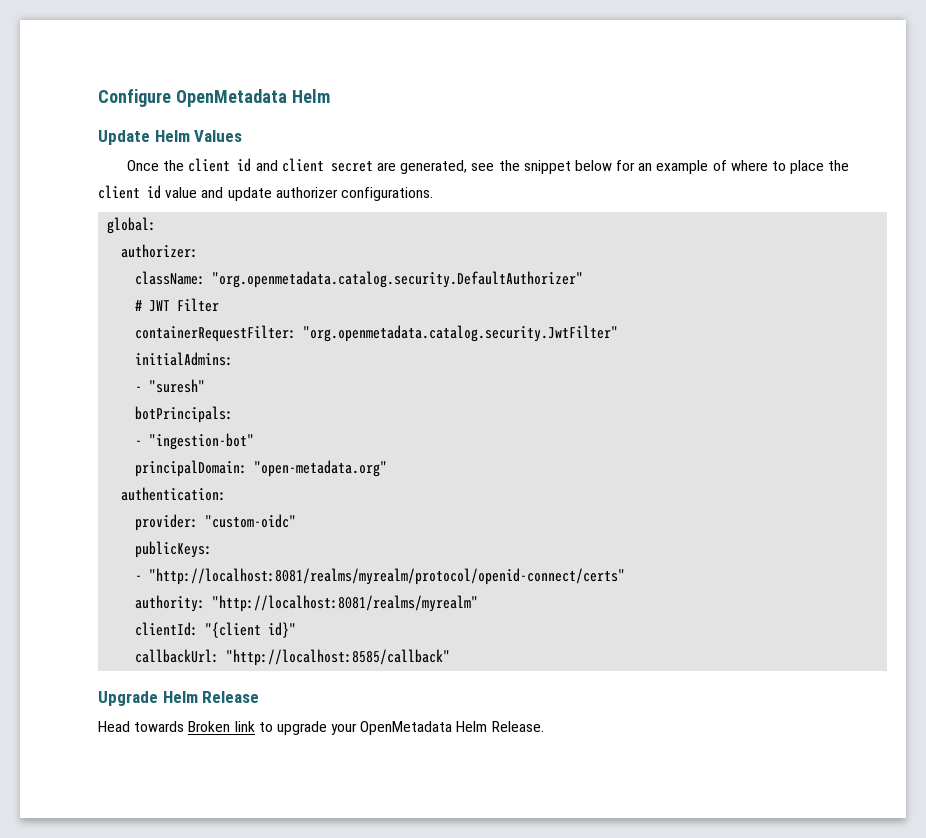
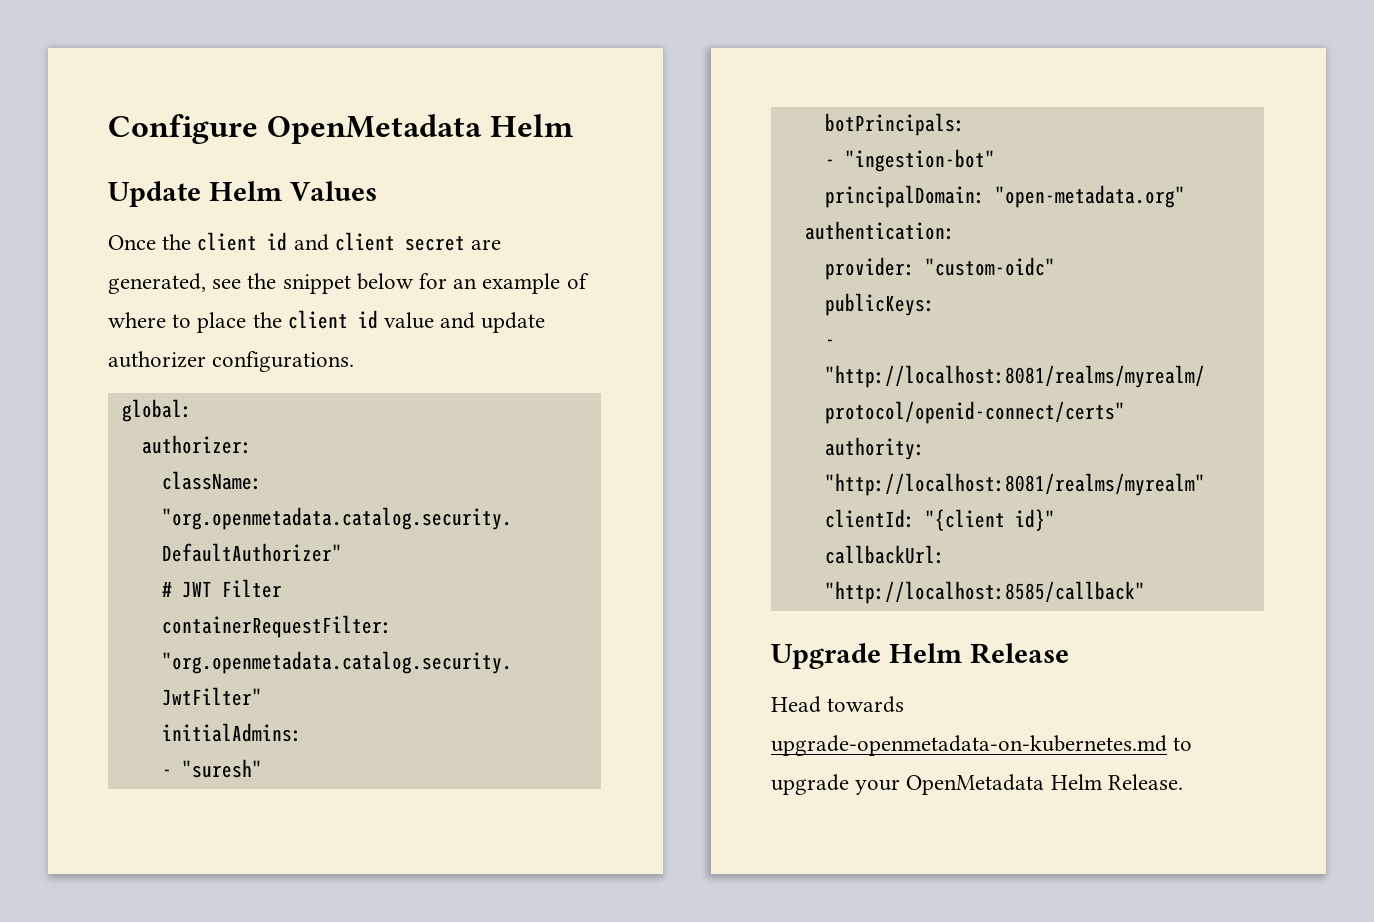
- Head towards Broken link to upgrade your OpenMetadata Helm Release.
+ Head towards upgrade-openmetadata-on-kubernetes.md to upgrade your OpenMetadata Helm Release.

